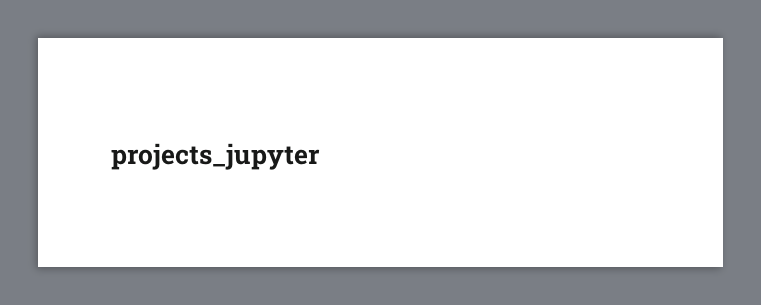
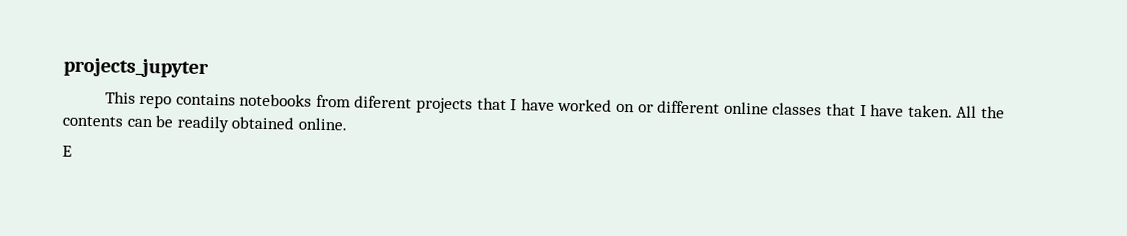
+ This repo contains notebooks from diferent projects that I have worked on or different online classes that I have taken. All the contents can be readily obtained online.
+ E

